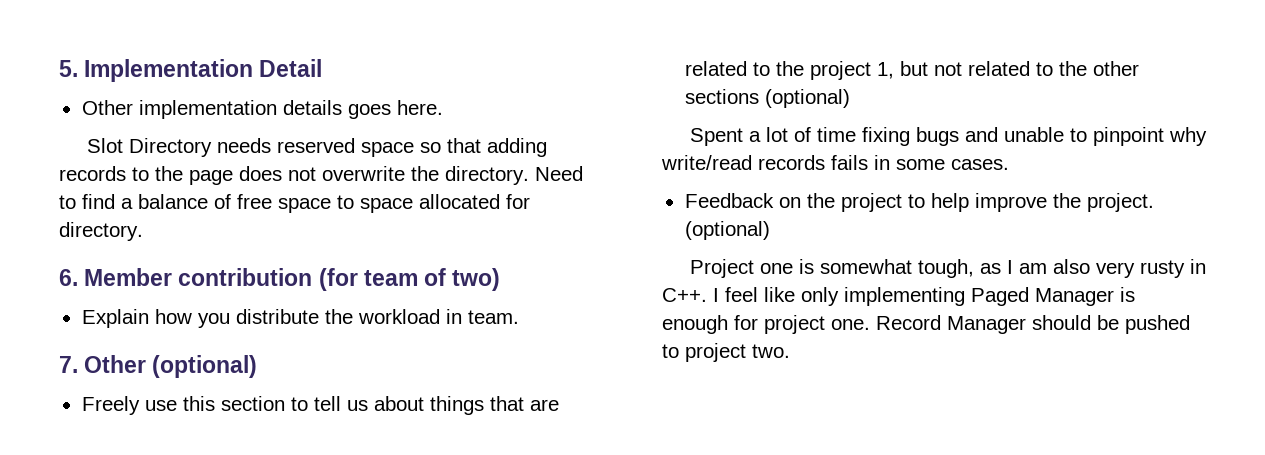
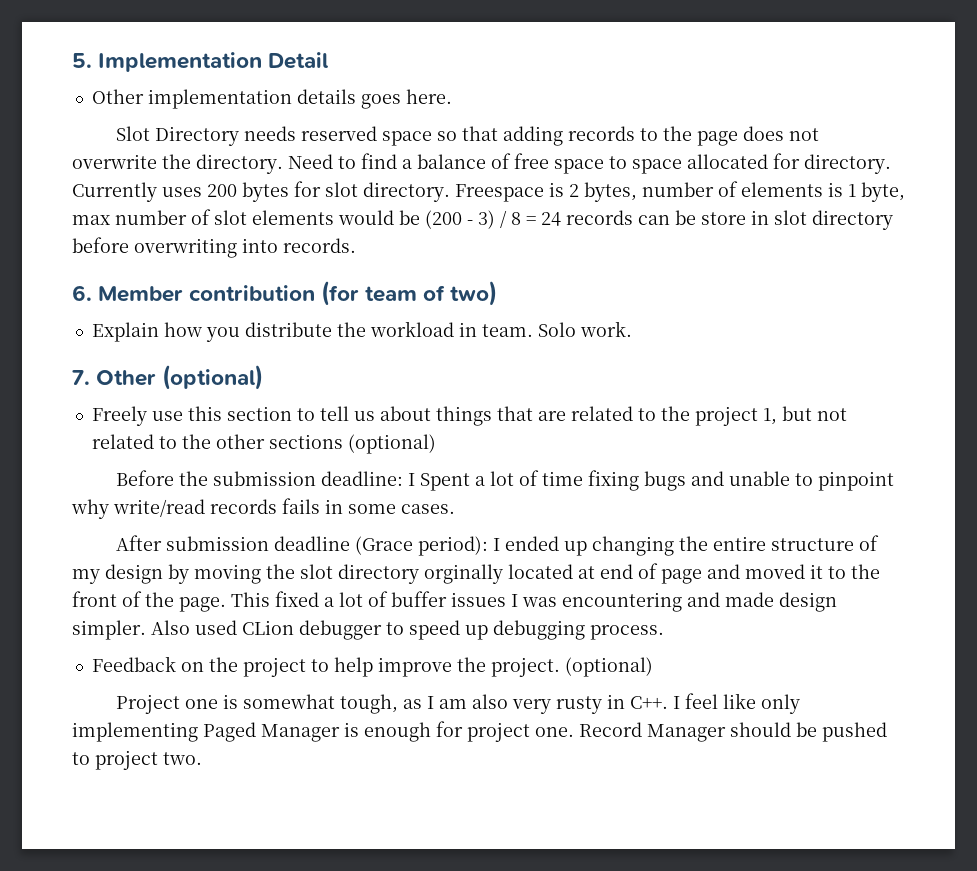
+ Currently uses 200 bytes for slot directory. Freespace is 2 bytes, number of elements is 1 byte, max number of slot elements would be (200 - 3) / 8 = 24 records can be store in slot directory before overwriting into records.
+ Solo work.
- Spent a lot of time fixing bugs and unable to pinpoint why write/read records fails in some cases.
+ Before the submission deadline: I Spent a lot of time fixing bugs and unable to pinpoint why write/read records fails in some cases.
+ After submission deadline (Grace period): I ended up changing the entire structure of my design by moving the slot directory orginally located at end of page and moved it to the front of the page. This fixed a lot of buffer issues I was encountering and made design simpler. Also used CLion debugger to speed up debugging process.

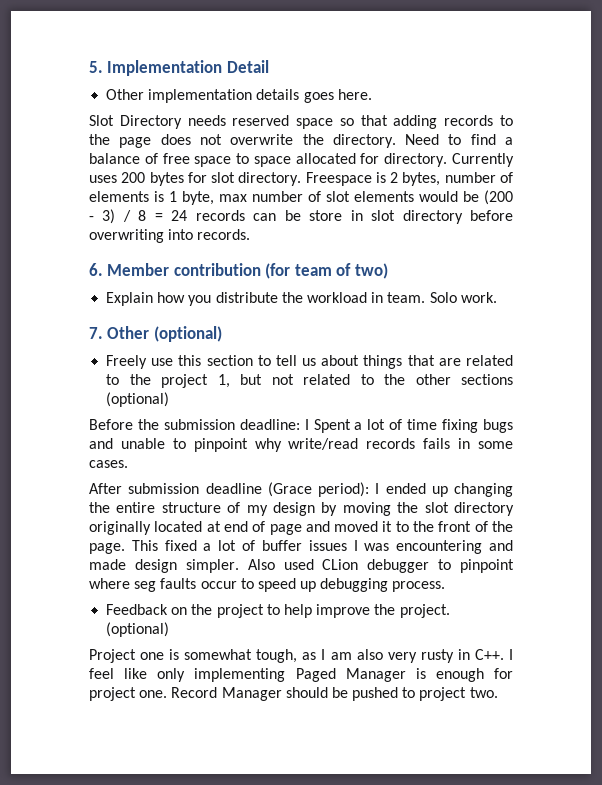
- After submission deadline (Grace period): I ended up changing the entire structure of my design by moving the slot directory orginally located at end of page and moved it to the front of the page.
+ After submission deadline (Grace period): I ended up changing the entire structure of my design by moving the slot directory originally located at end of page and moved it to the front of the page.
- Also used CLion debugger to speed up debugging process.
+ Also used CLion debugger to pinpoint where seg faults occur to speed up debugging process.

